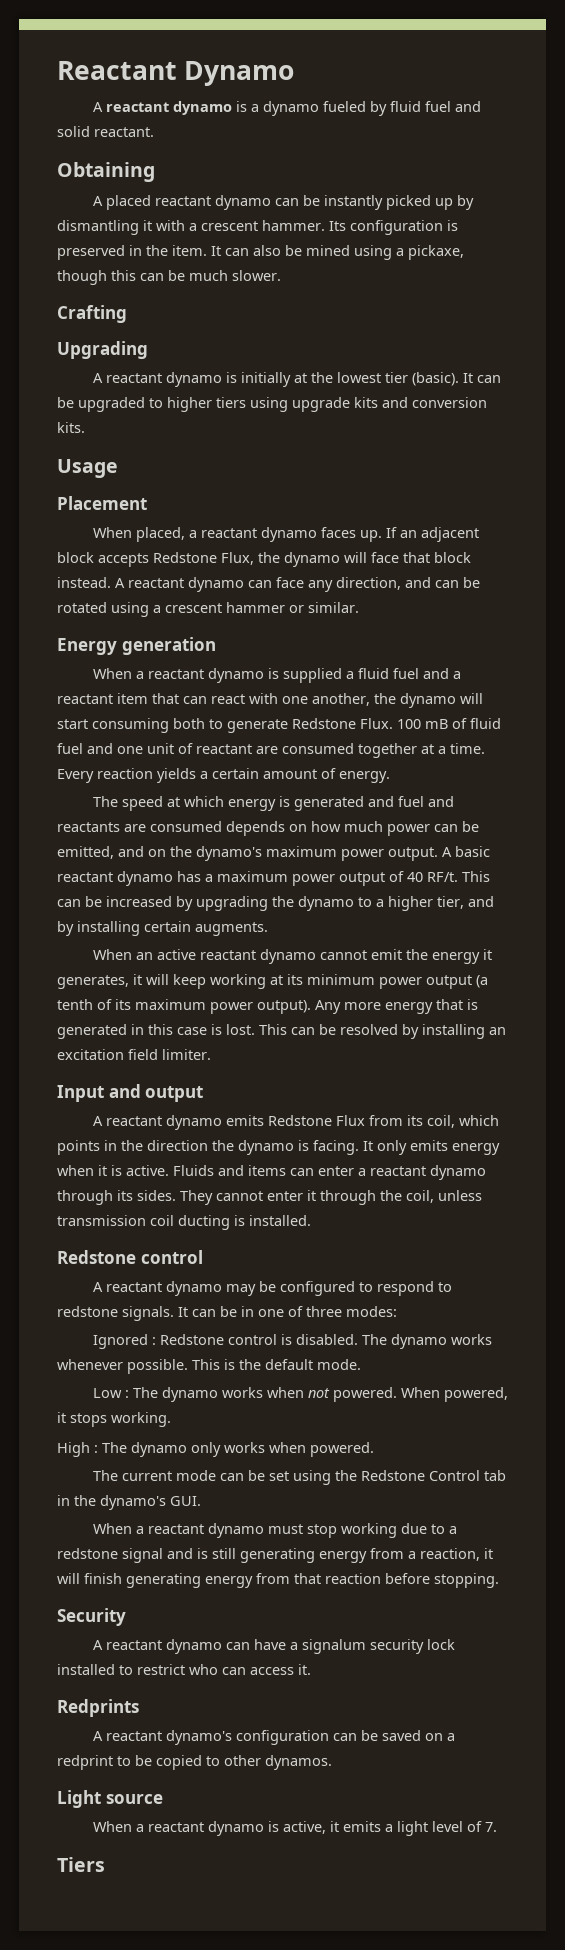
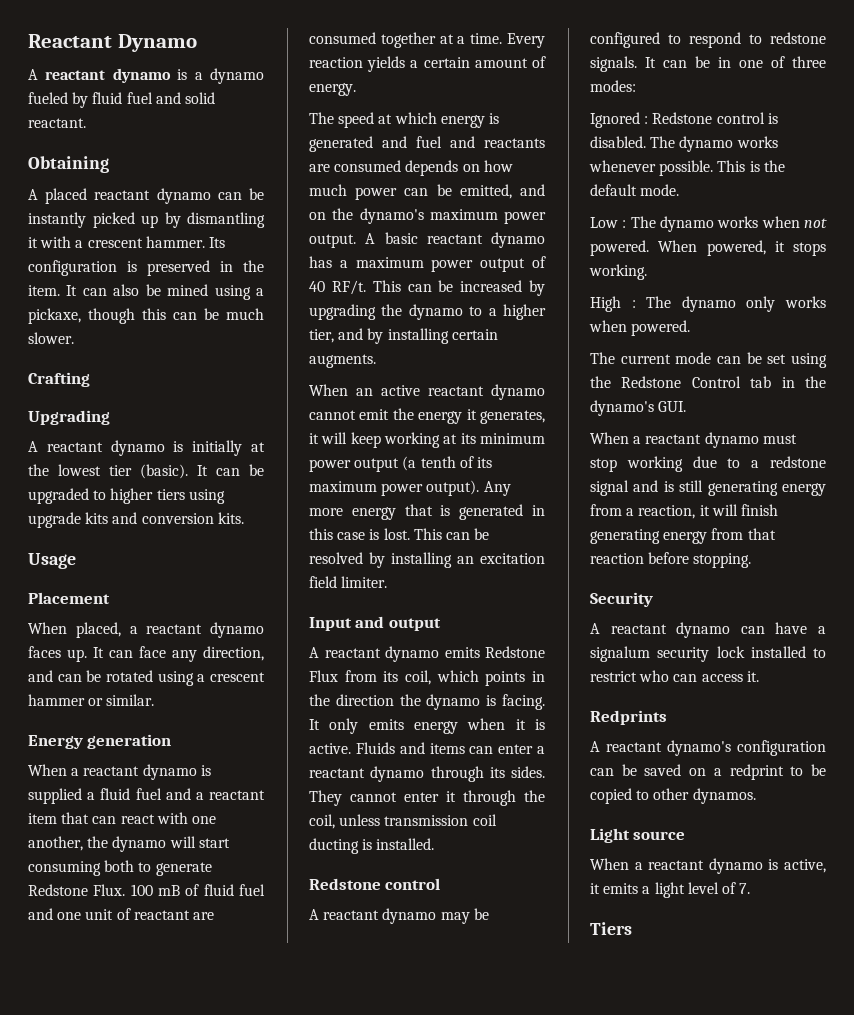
- If an adjacent block accepts Redstone Flux, the dynamo will face that block instead. A reactant dynamo can face any direction, and can be rotated using a crescent hammer or similar.
+ It can face any direction, and can be rotated using a crescent hammer or similar.

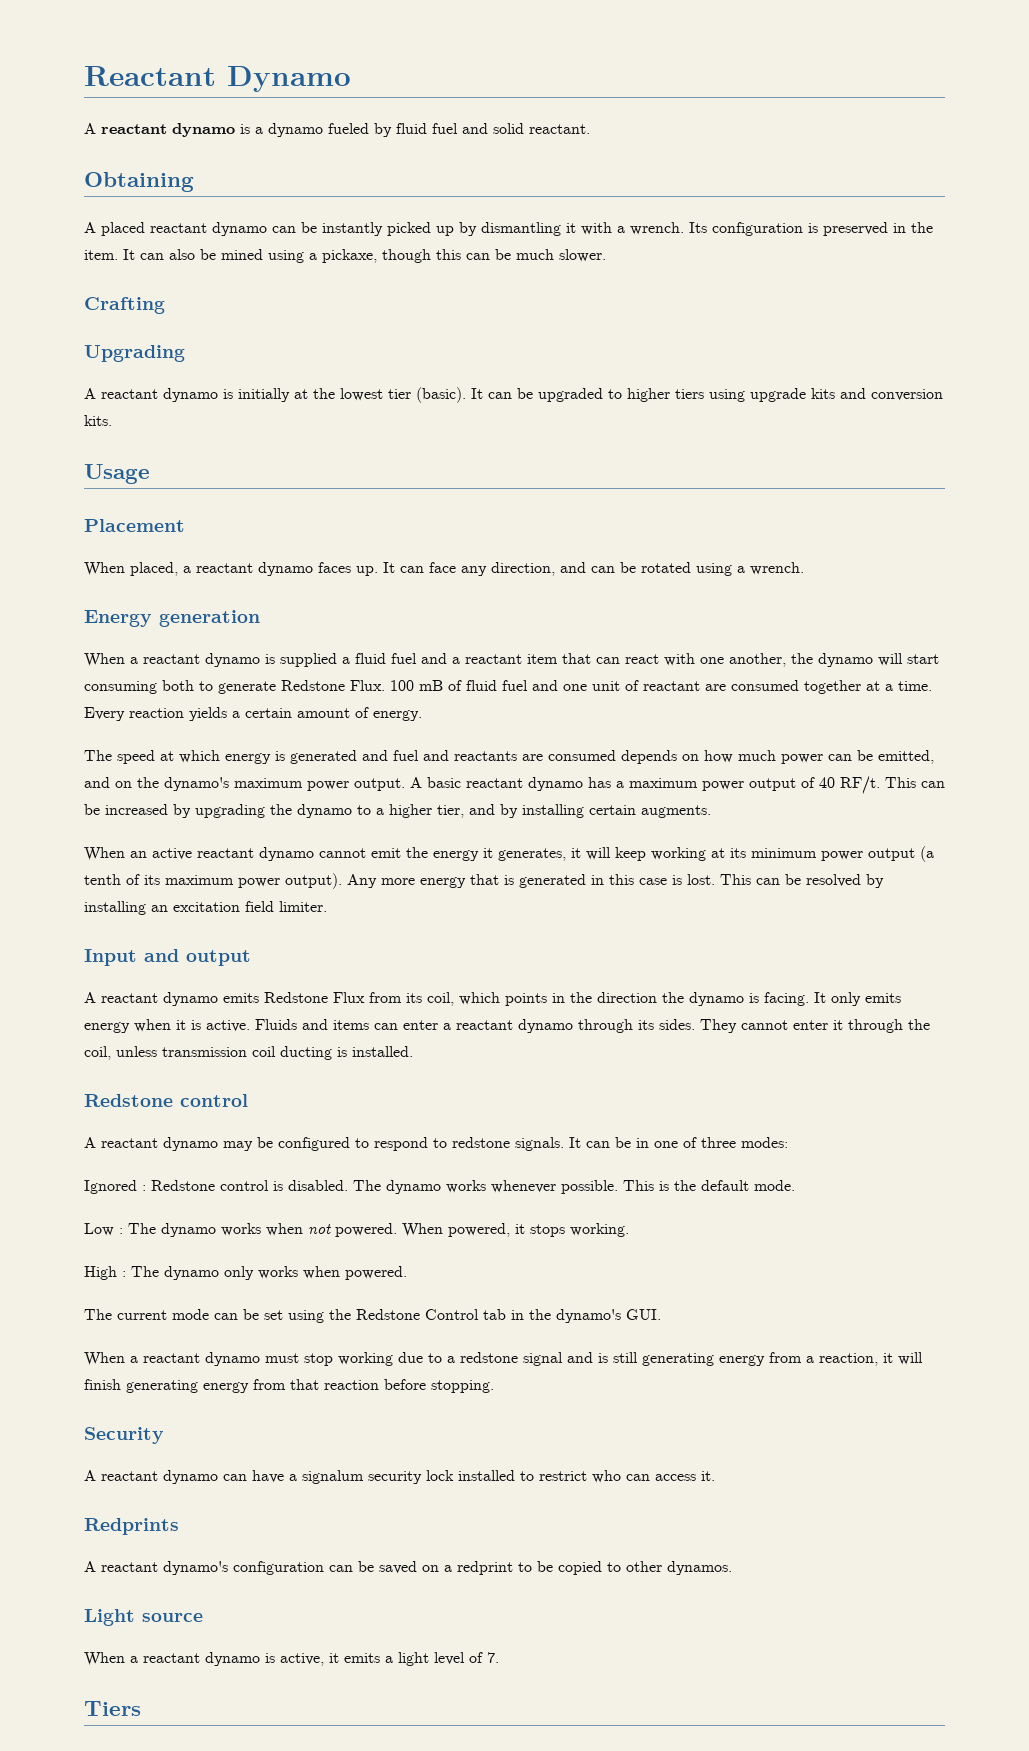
- A placed reactant dynamo can be instantly picked up by dismantling it with a crescent hammer.
+ A placed reactant dynamo can be instantly picked up by dismantling it with a wrench.
- It can face any direction, and can be rotated using a crescent hammer or similar.
+ It can face any direction, and can be rotated using a wrench.

